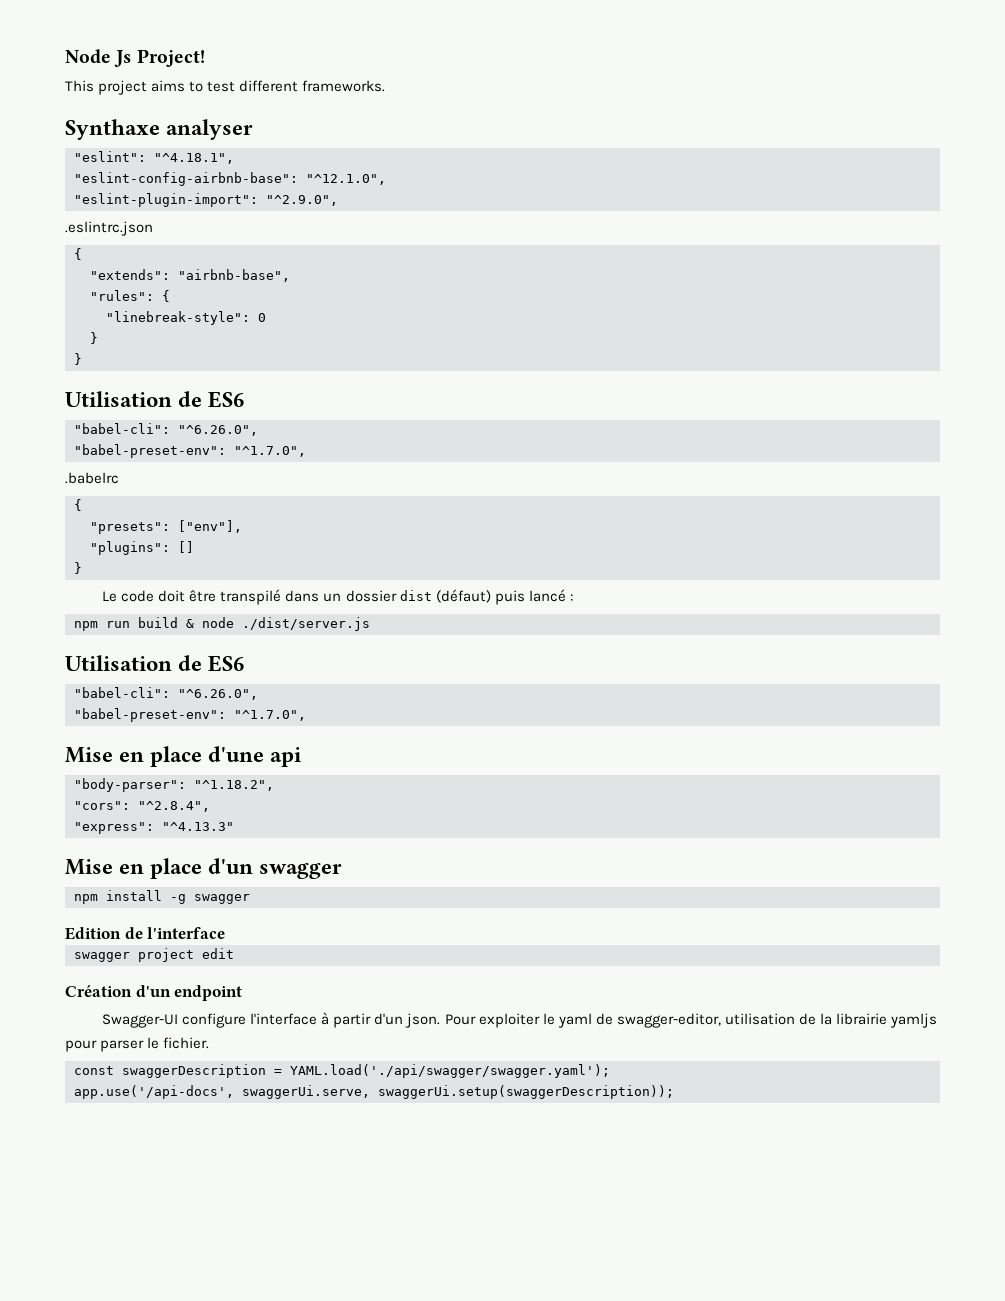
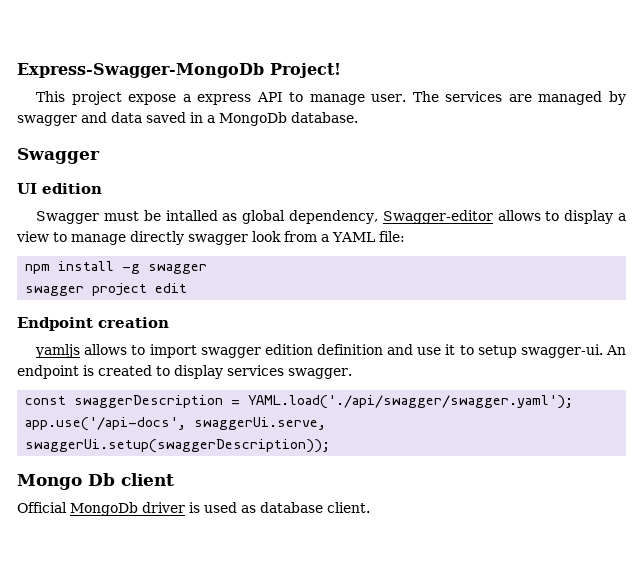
- Node Js Project!
+ Express-Swagger-MongoDb Project!
- This project aims to test different frameworks.
- Synthaxe analyser
- "eslint": "^4.18.1",
- "eslint-config-airbnb-base": "^12.1.0",
- "eslint-plugin-import": "^2.9.0",
- .eslintrc.json
- {
- "extends": "airbnb-base",
- "rules": {
- "linebreak-style": 0
- }
- }
- Utilisation de ES6
- "babel-cli": "^6.26.0",
- "babel-preset-env": "^1.7.0",
- .babelrc
- {
- "presets": ["env"],
- "plugins": []
- }
- Le code doit être transpilé dans un dossier dist (défaut) puis lancé :
- npm run build & node ./dist/server.js
- Utilisation de ES6
- "babel-cli": "^6.26.0",
- "babel-preset-env": "^1.7.0",
- Mise en place d'une api
- "body-parser": "^1.18.2",
- "cors": "^2.8.4",
- "express": "^4.13.3"
- Mise en place d'un swagger
+ This project expose a express API to manage user. The services are managed by swagger and data saved in a MongoDb database.
+ Swagger
+ UI edition
+ Swagger must be intalled as global dependency, Swagger-editor allows to display a view to manage directly swagger look from a YAML file:
- Edition de l'interface
- Création d'un endpoint
- Swagger-UI configure l'interface à partir d'un json. Pour exploiter le yaml de swagger-editor, utilisation de la librairie yamljs pour parser le fichier.
+ Endpoint creation
+ yamljs allows to import swagger edition definition and use it to setup swagger-ui. An endpoint is created to display services swagger.
+ Mongo Db client
+ Official MongoDb driver is used as database client.

